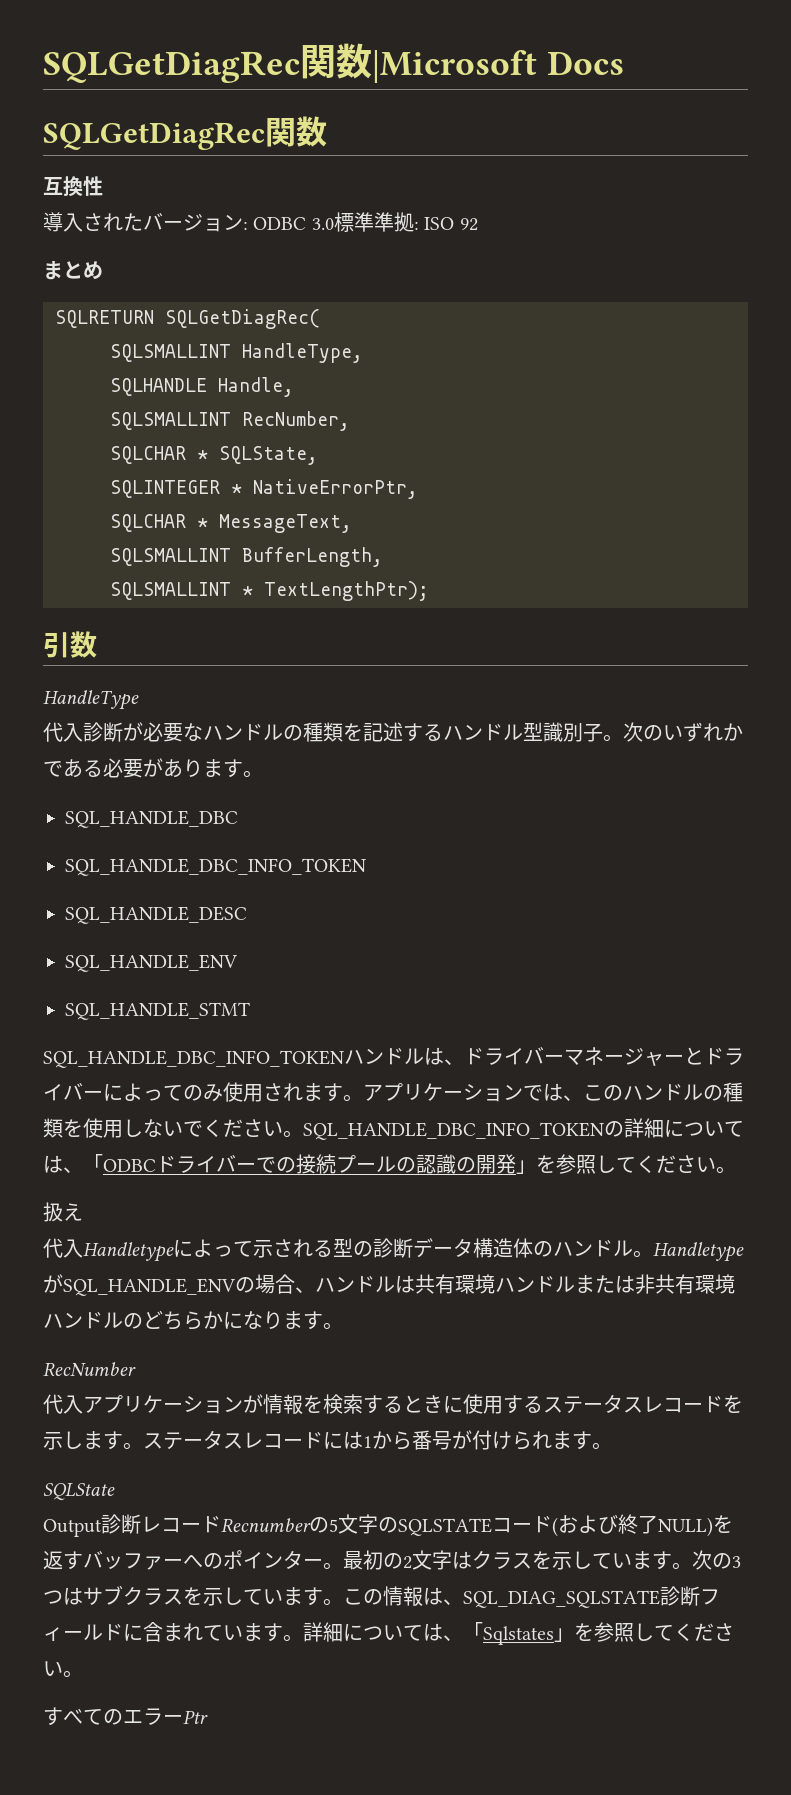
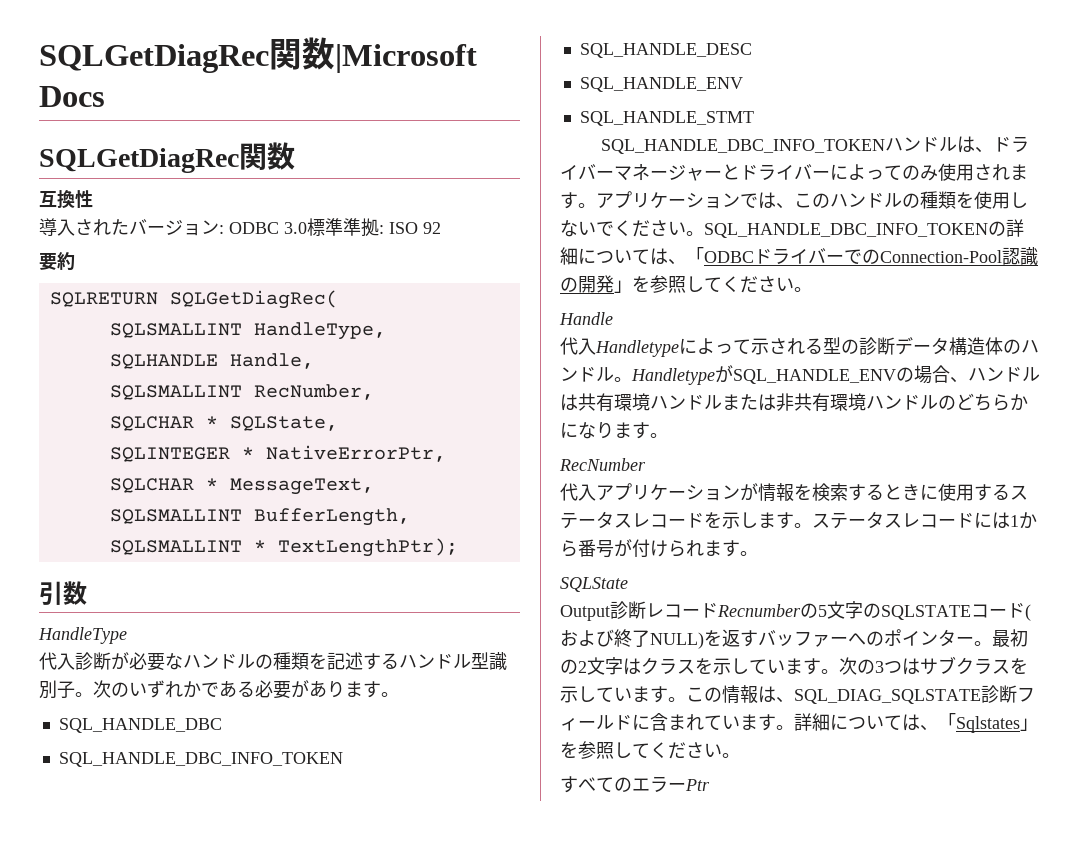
- まとめ
+ 要約
- SQL_HANDLE_DBC_INFO_TOKENの詳細については、「ODBCドライバーでの接続プールの認識の開発」を参照してください。
+ SQL_HANDLE_DBC_INFO_TOKENの詳細については、「ODBCドライバーでのConnection-Pool認識の開発」を参照してください。
- 扱え
+ Handle

